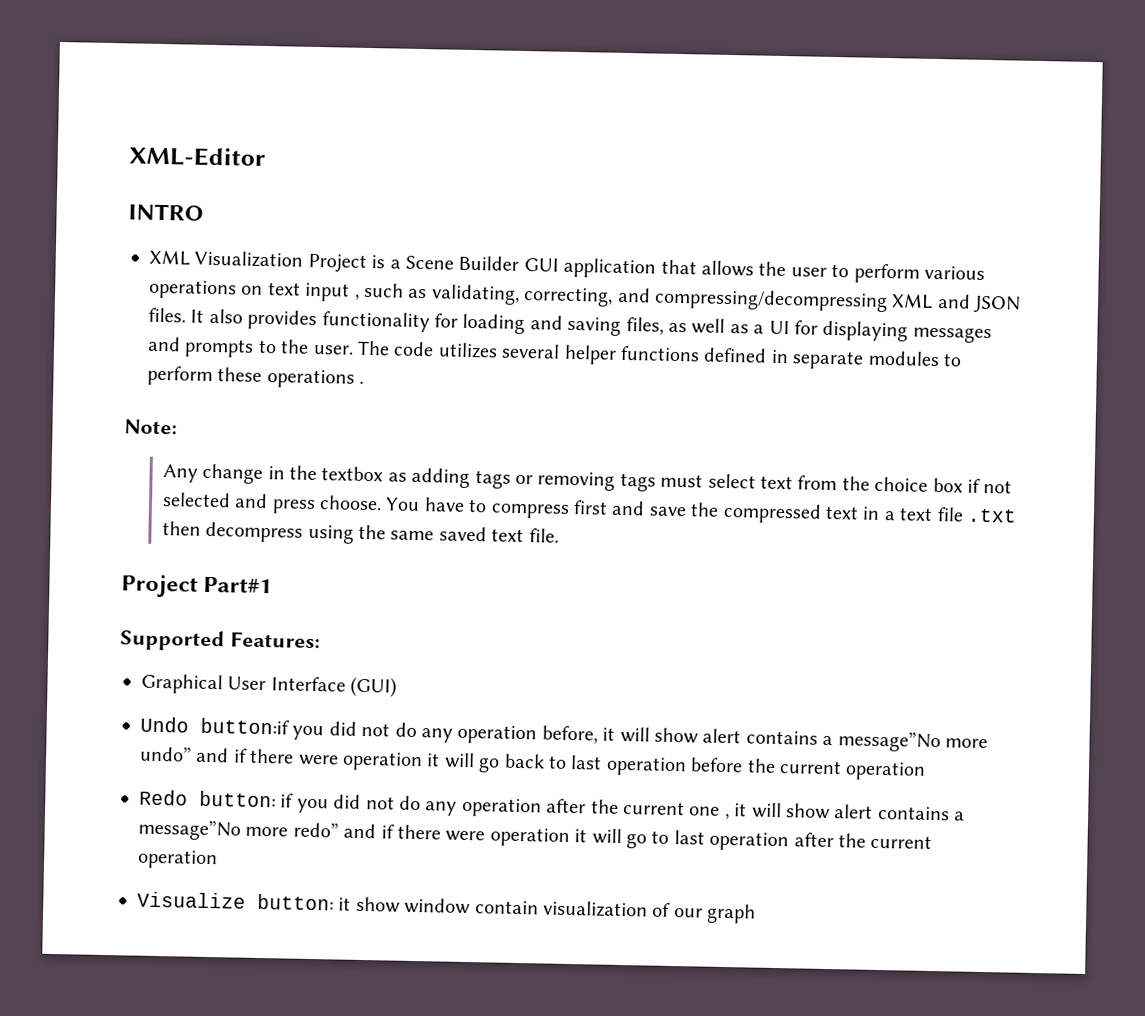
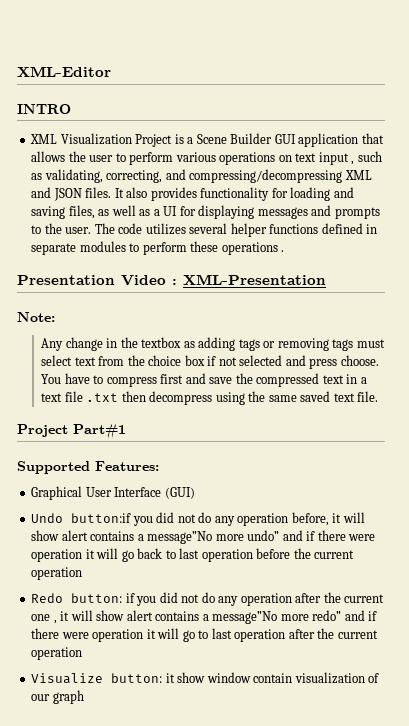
+ Presentation Video : XML-Presentation

